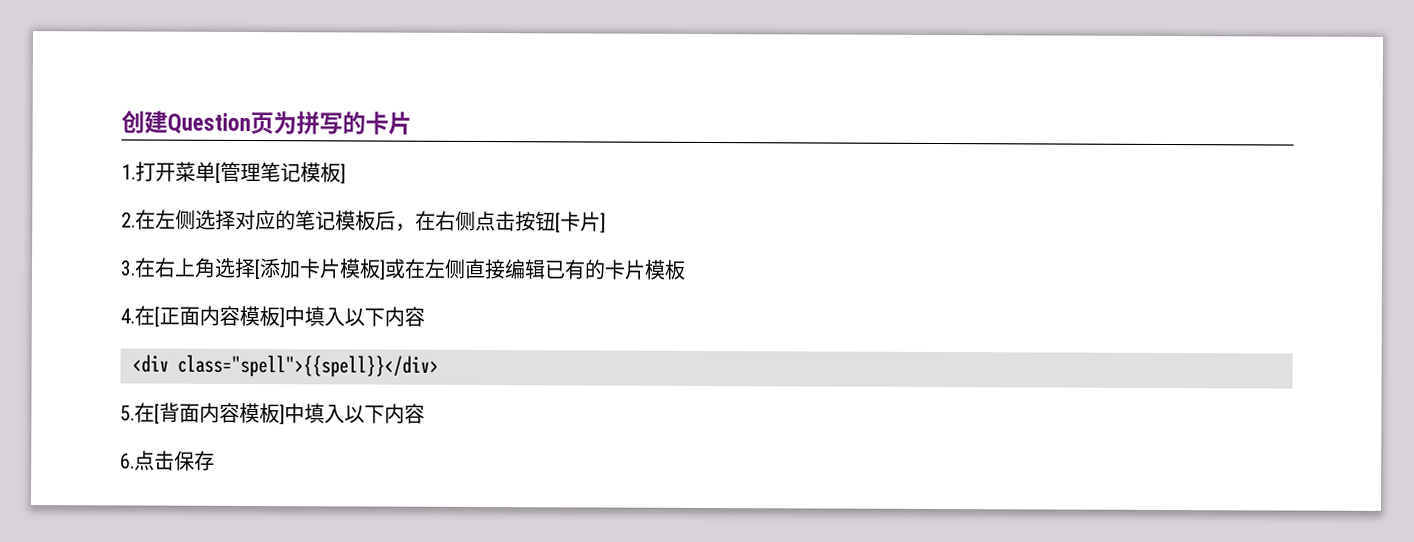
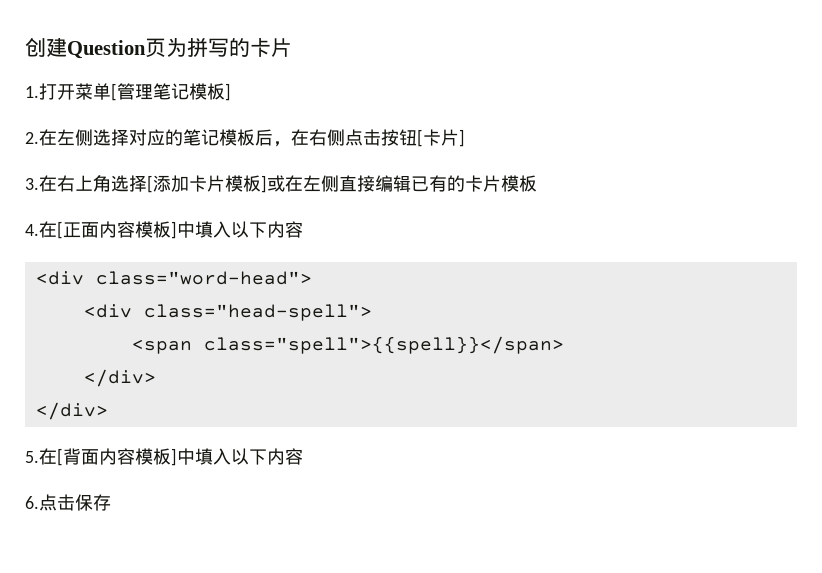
- <div class="spell">{{spell}}</div>
+ <div class="word-head">
+ <div class="head-spell">
+ <span class="spell">{{spell}}</span>
+ </div>
+ </div>

